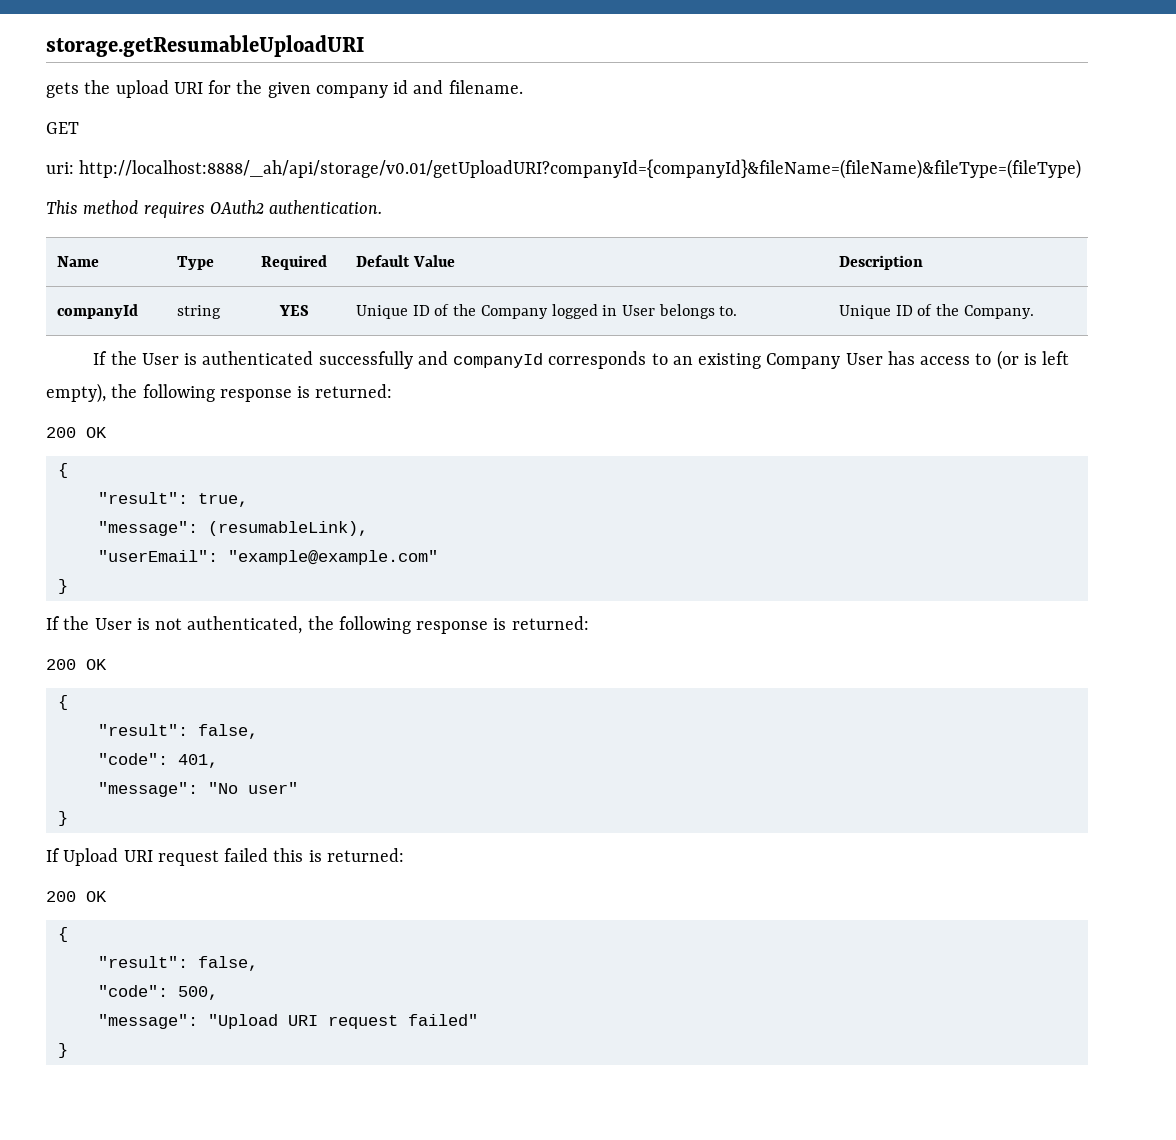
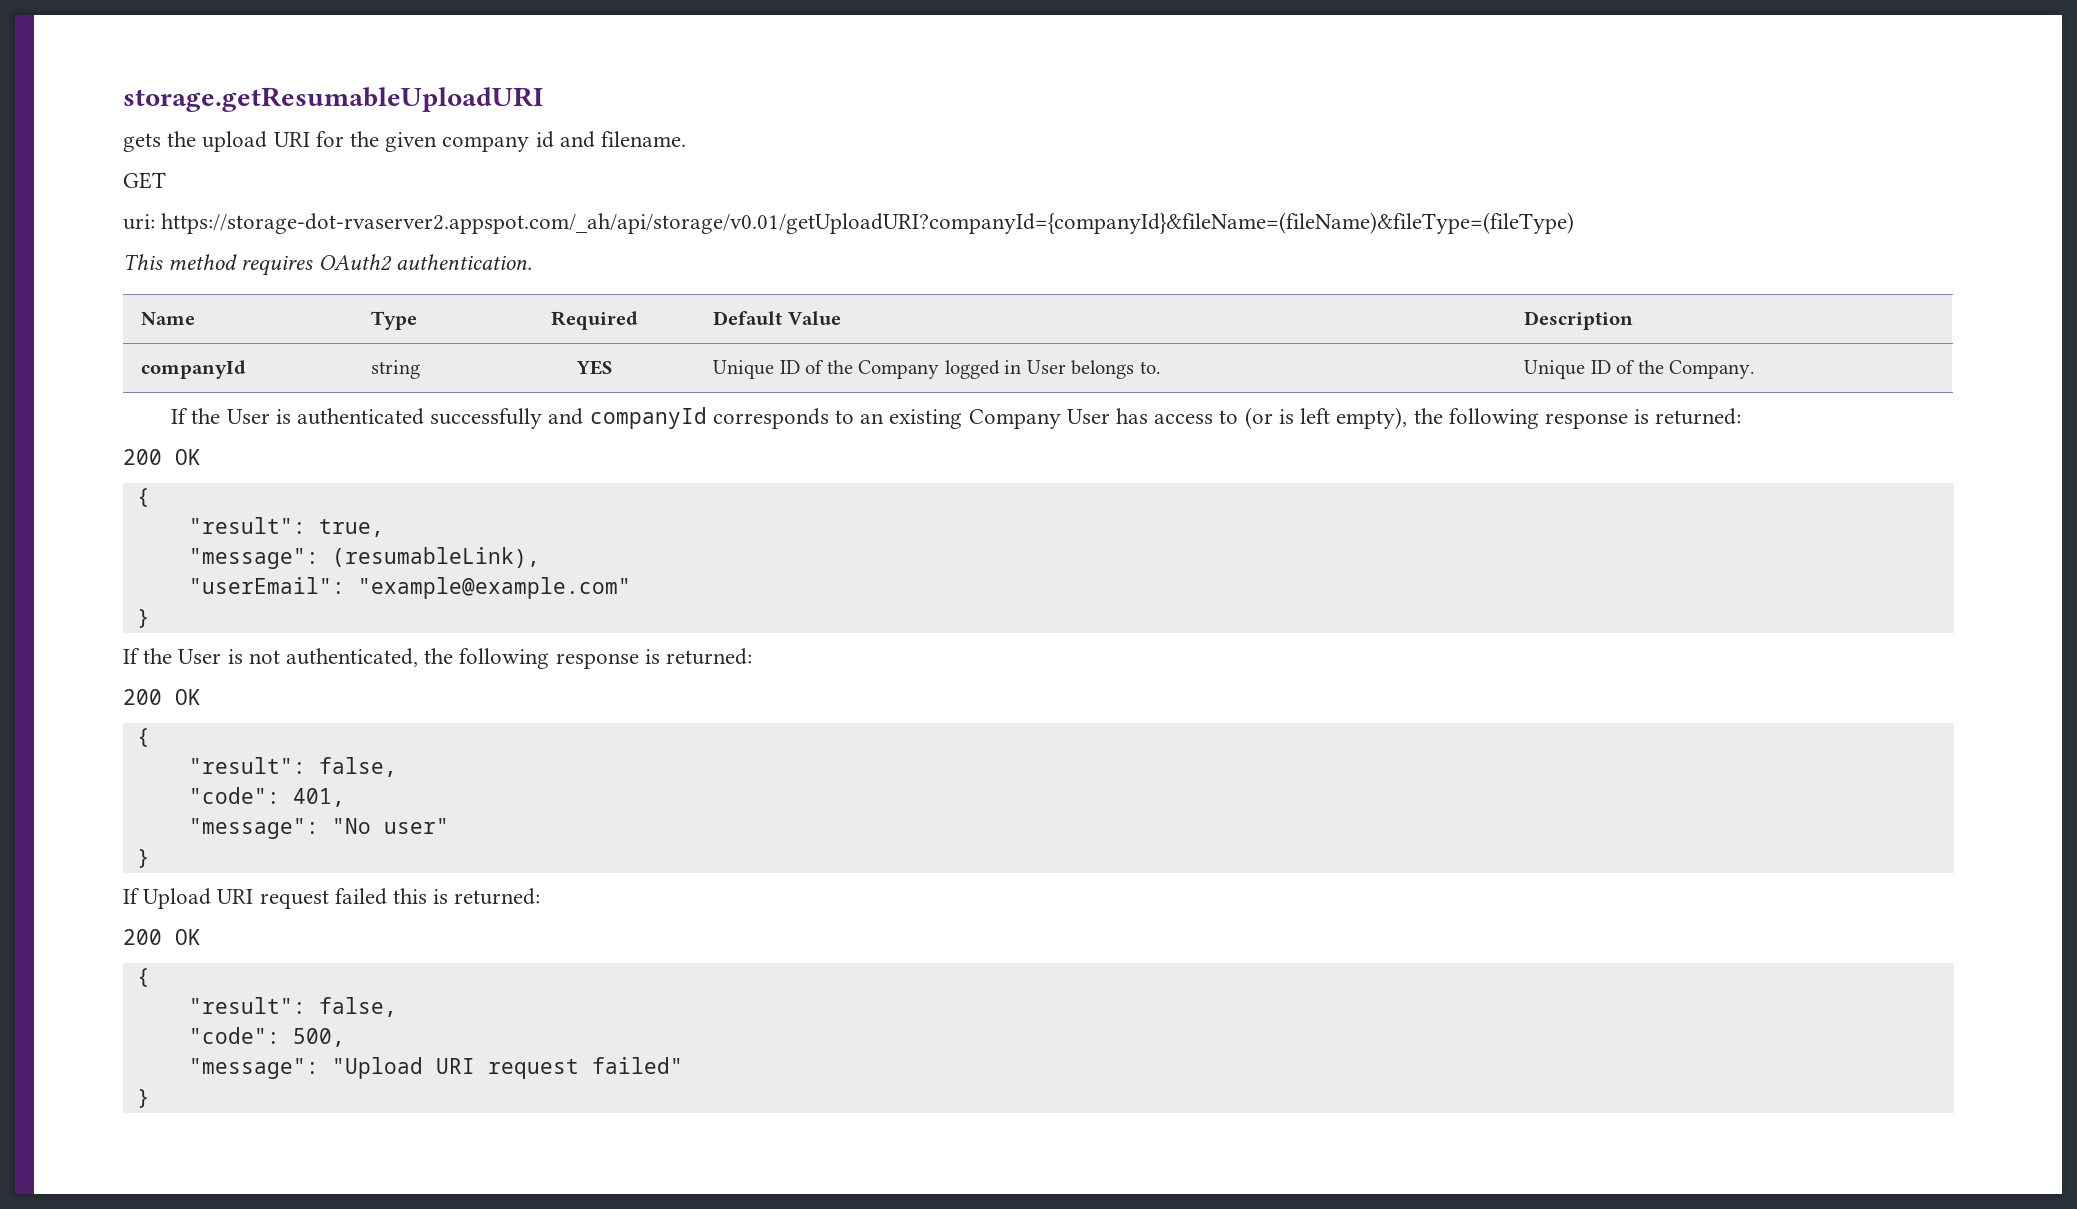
- uri: http://localhost:8888/_ah/api/storage/v0.01/getUploadURI?companyId={companyId}&fileName=(fileName)&fileType=(fileType)
+ uri: https://storage-dot-rvaserver2.appspot.com/_ah/api/storage/v0.01/getUploadURI?companyId={companyId}&fileName=(fileName)&fileType=(fileType)

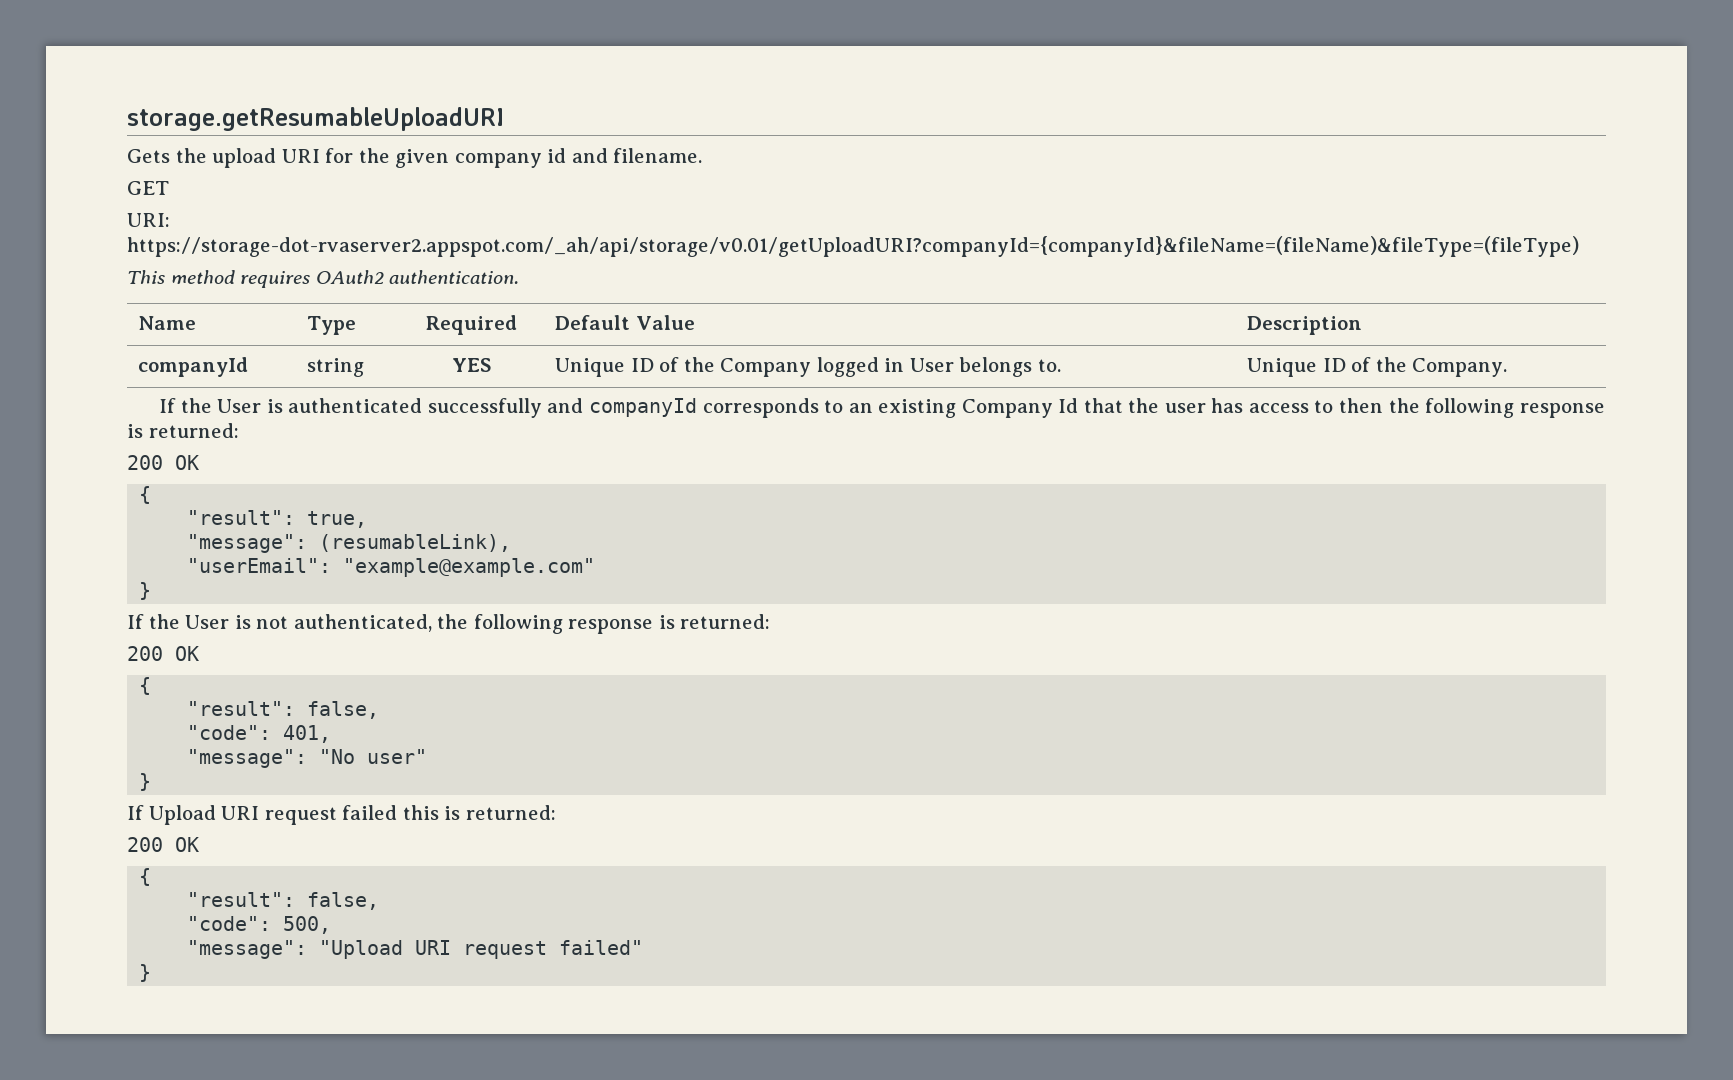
- gets the upload URI for the given company id and filename.
+ Gets the upload URI for the given company id and filename.
- uri: https://storage-dot-rvaserver2.appspot.com/_ah/api/storage/v0.01/getUploadURI?companyId={companyId}&fileName=(fileName)&fileType=(fileType)
+ URI: https://storage-dot-rvaserver2.appspot.com/_ah/api/storage/v0.01/getUploadURI?companyId={companyId}&fileName=(fileName)&fileType=(fileType)
- If the User is authenticated successfully and companyId corresponds to an existing Company User has access to (or is left empty), the following response is returned:
+ If the User is authenticated successfully and companyId corresponds to an existing Company Id that the user has access to then the following response is returned:

